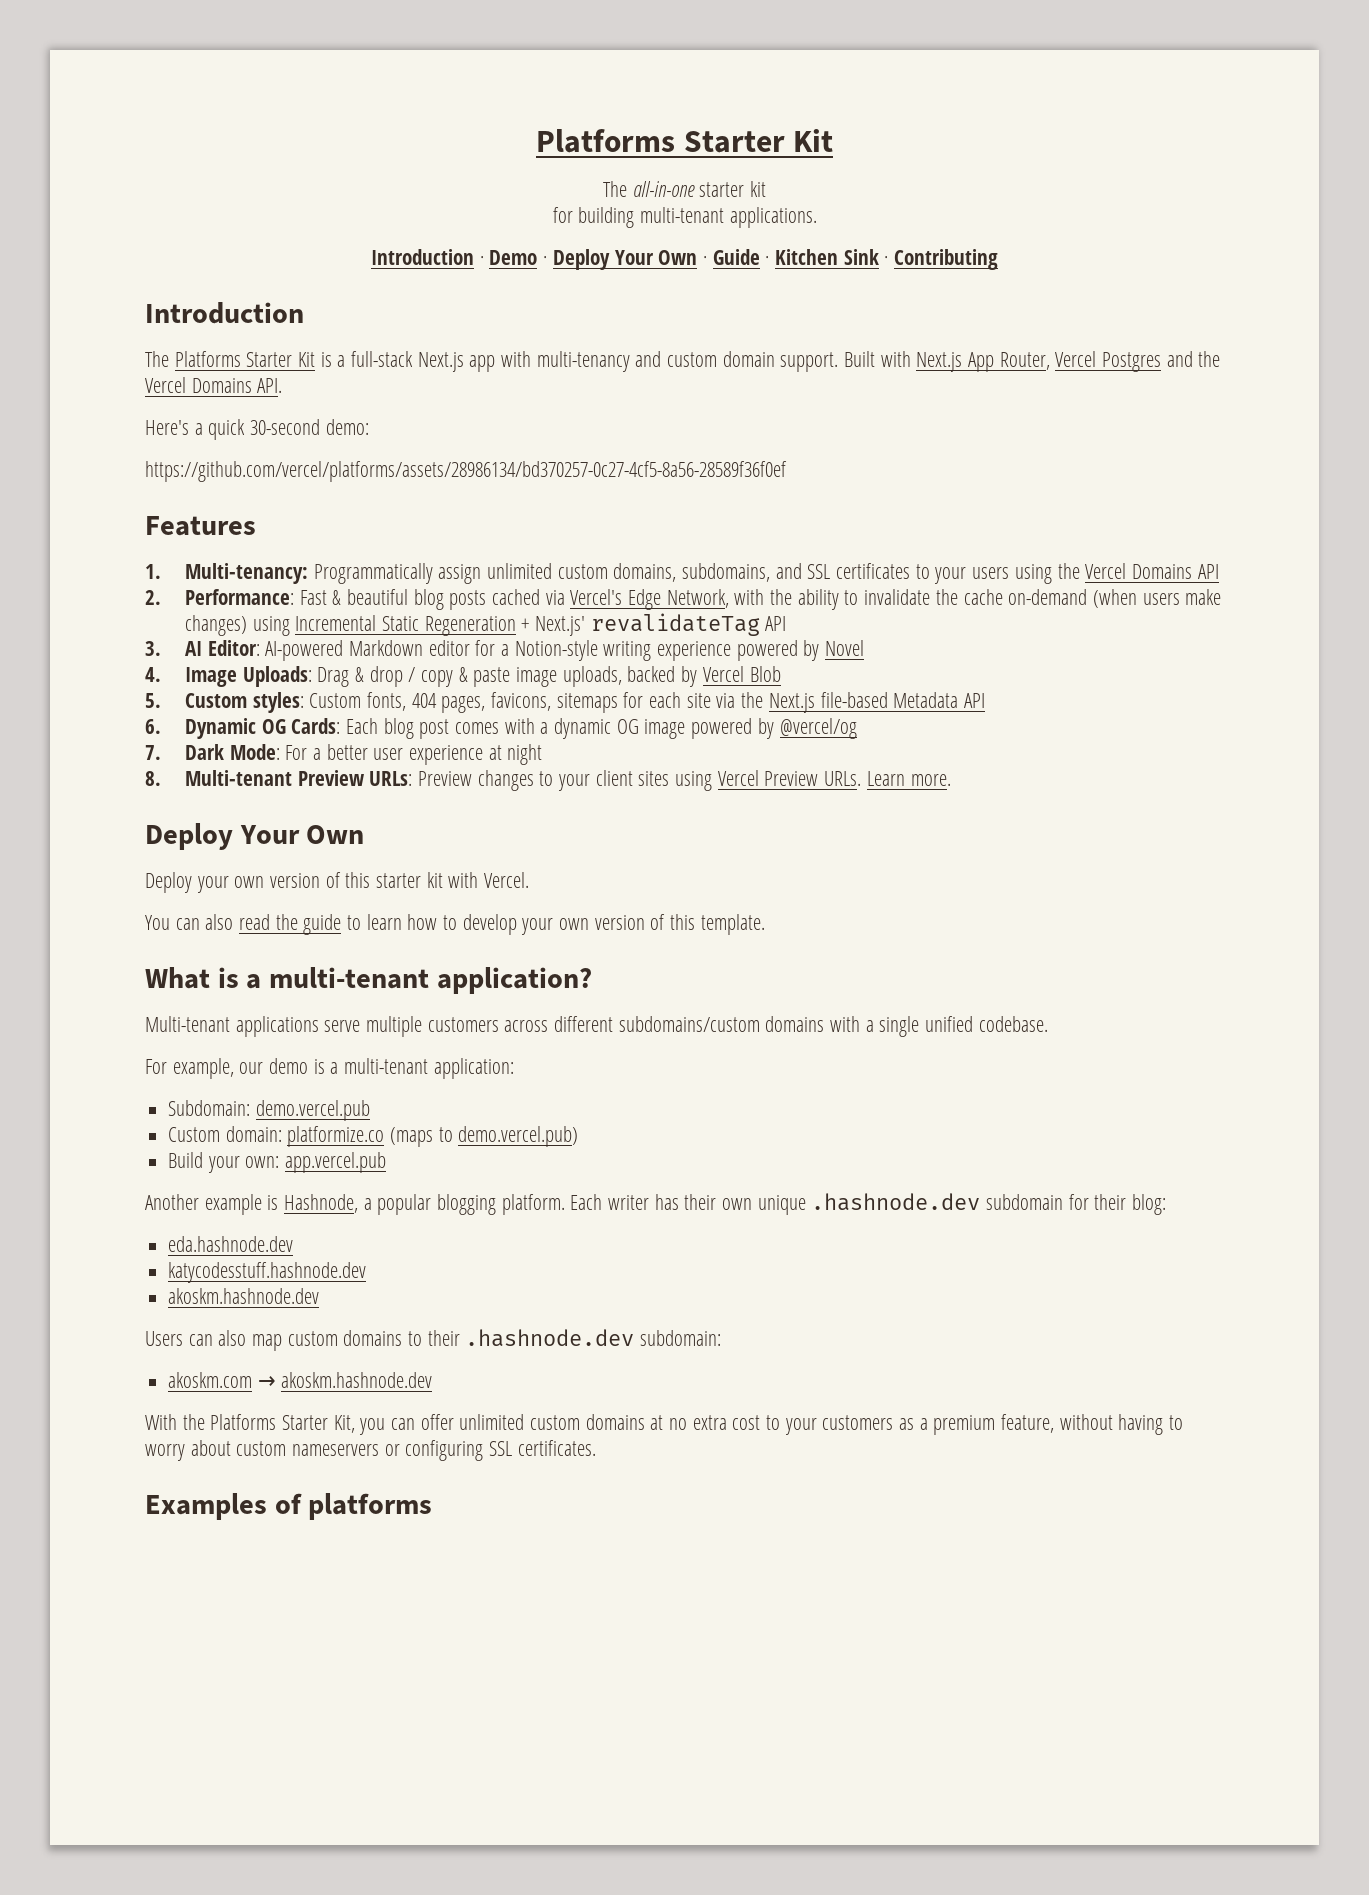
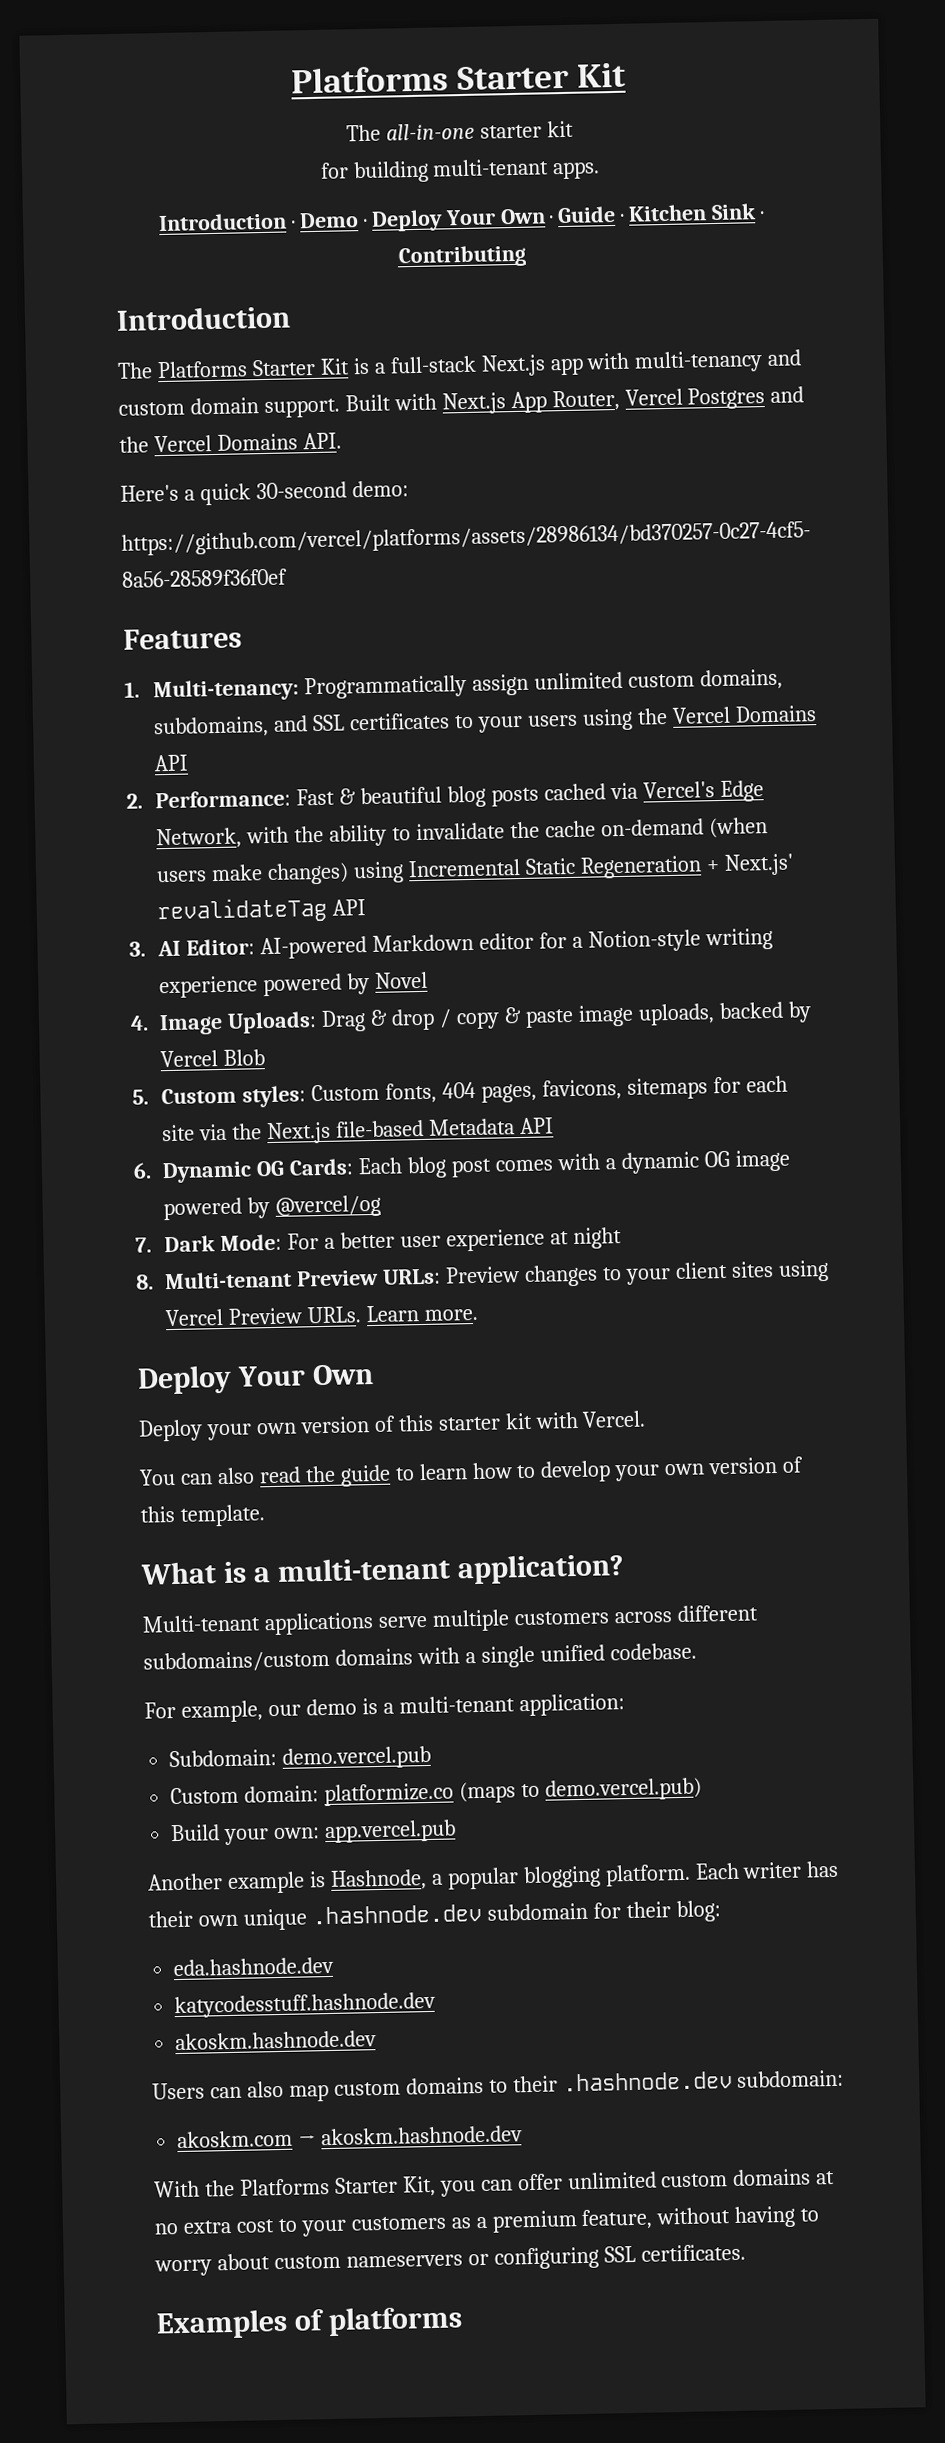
- for building multi-tenant applications.
+ for building multi-tenant apps.

